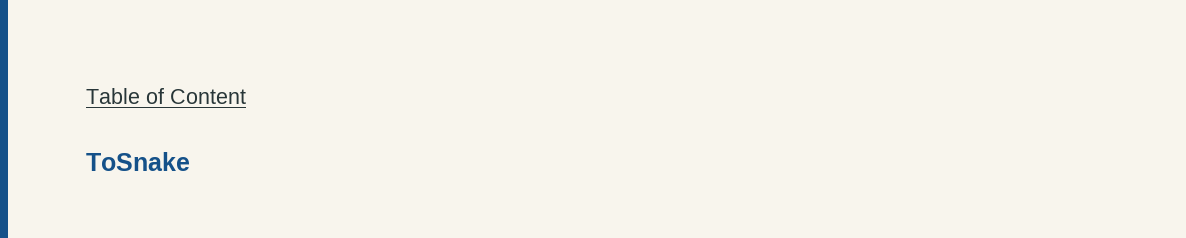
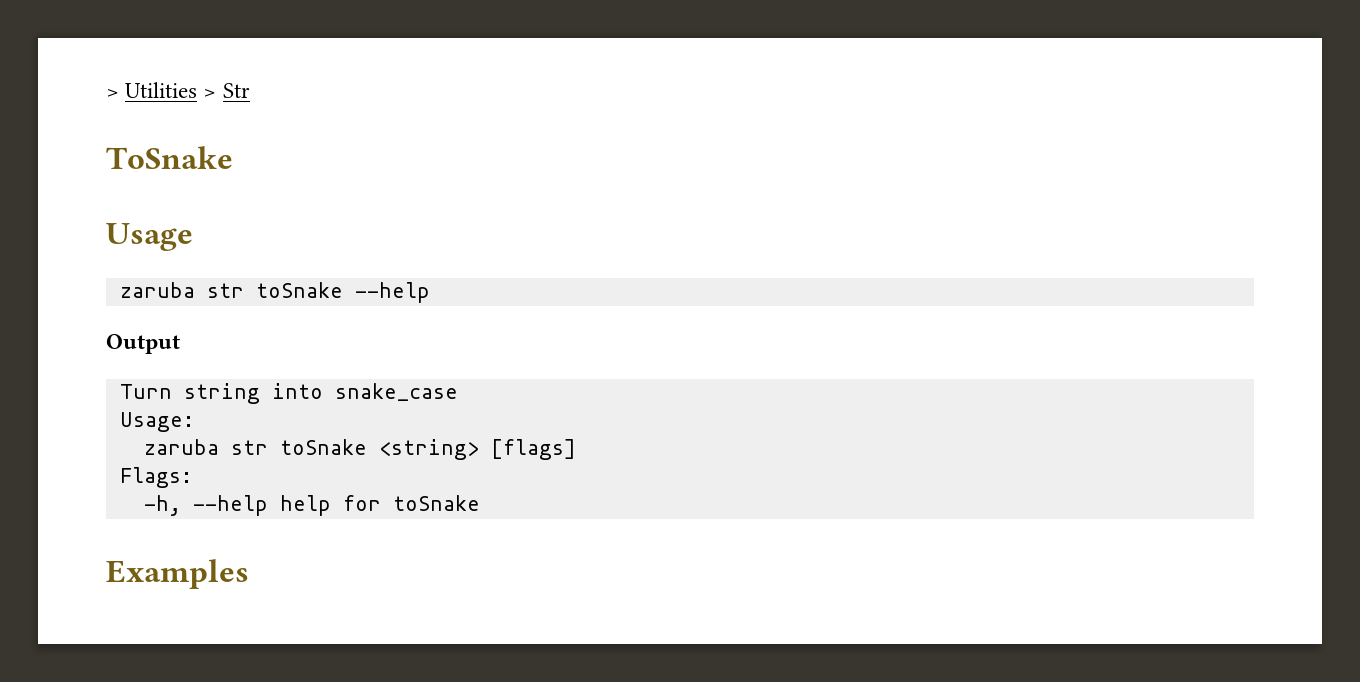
- Table of Content
+ > Utilities > Str
  ToSnake
+ Usage
+ zaruba str toSnake --help
+ Output
+ Turn string into snake_case
+ Usage:
+ zaruba str toSnake <string> [flags]
+ Flags:
+ -h, --help help for toSnake
+ Examples

